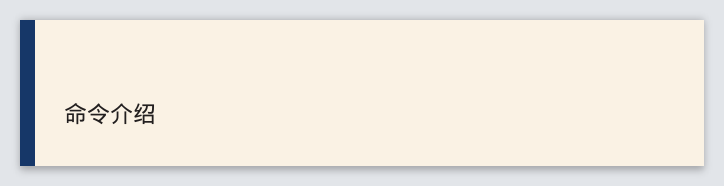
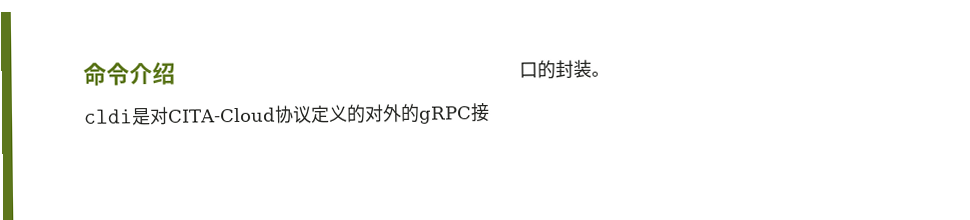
+ cldi是对CITA-Cloud协议定义的对外的gRPC接口的封装。

